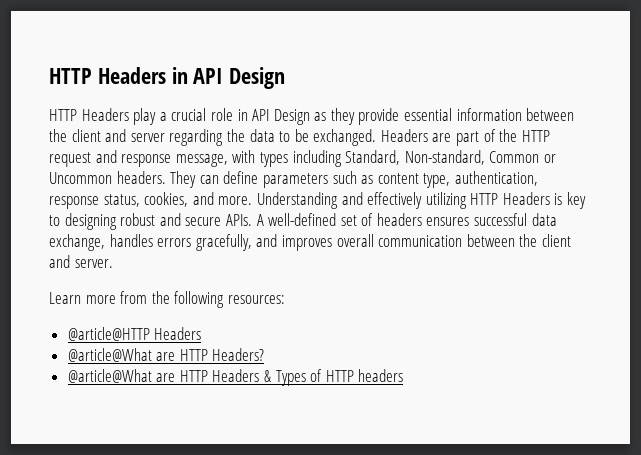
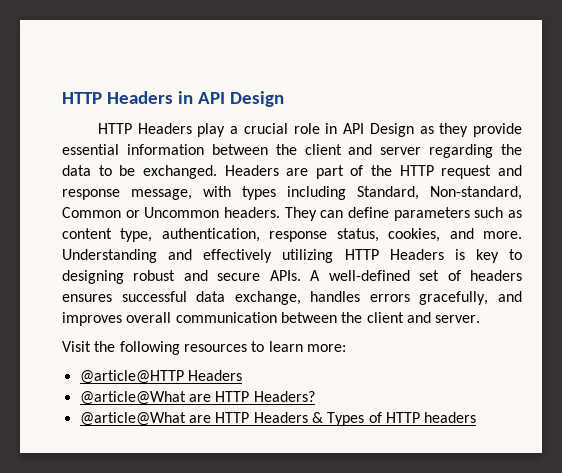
- Learn more from the following resources:
+ Visit the following resources to learn more:

